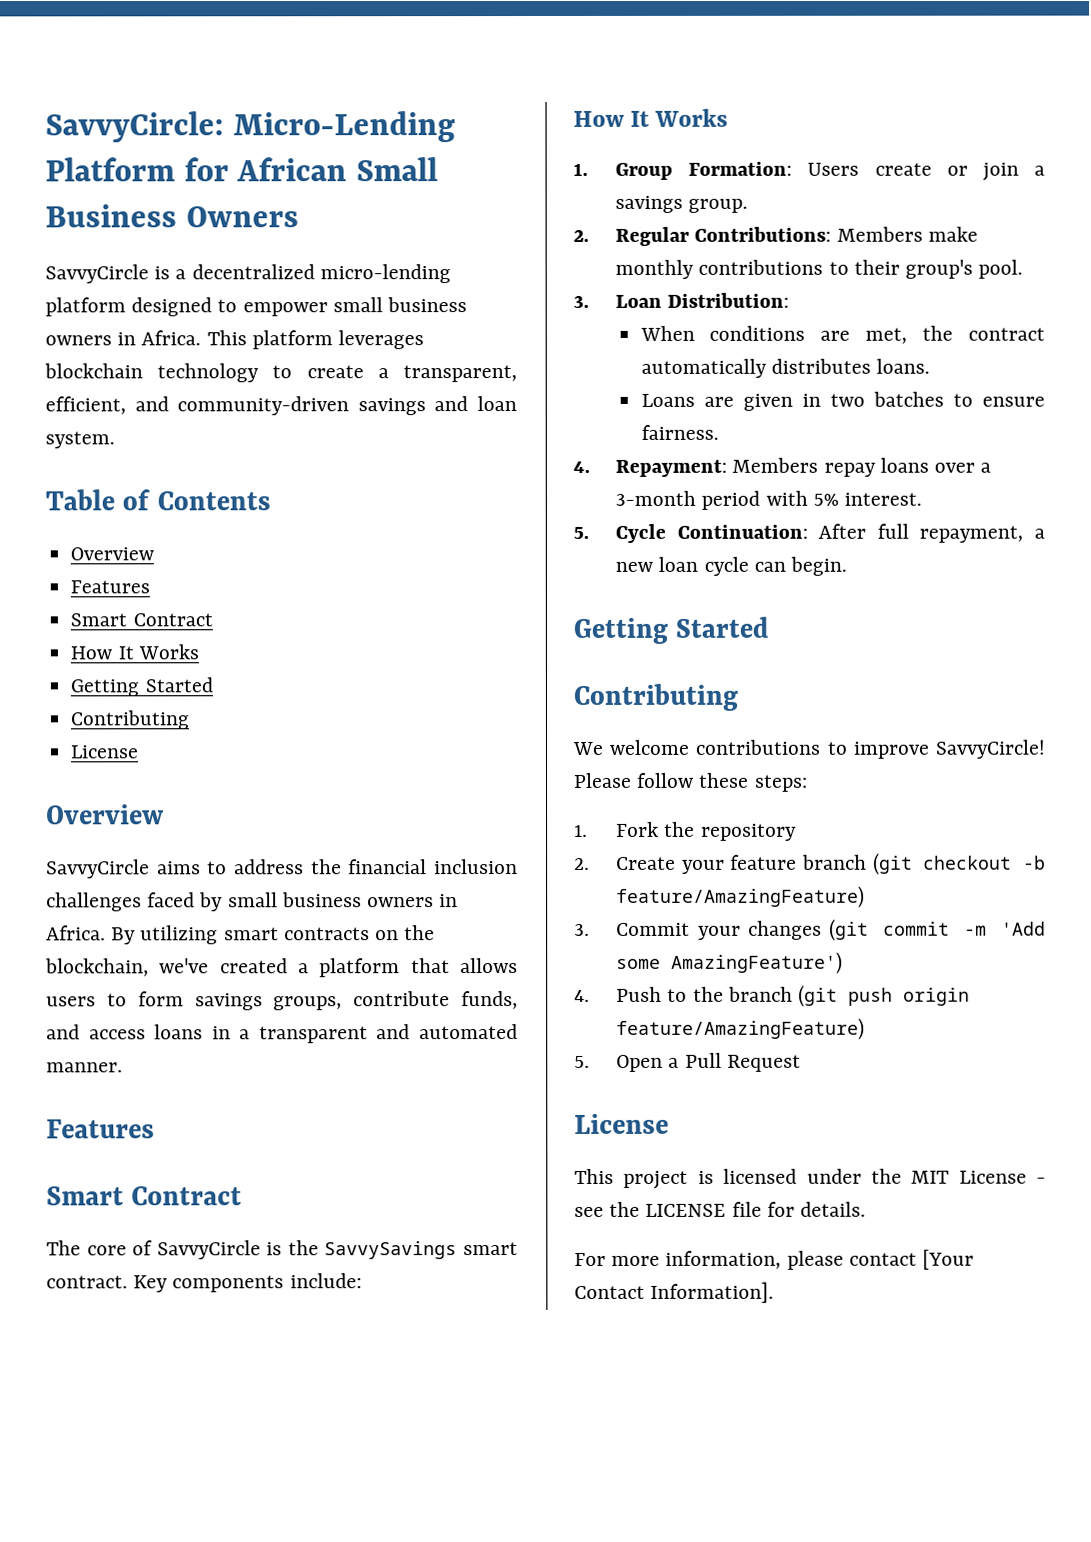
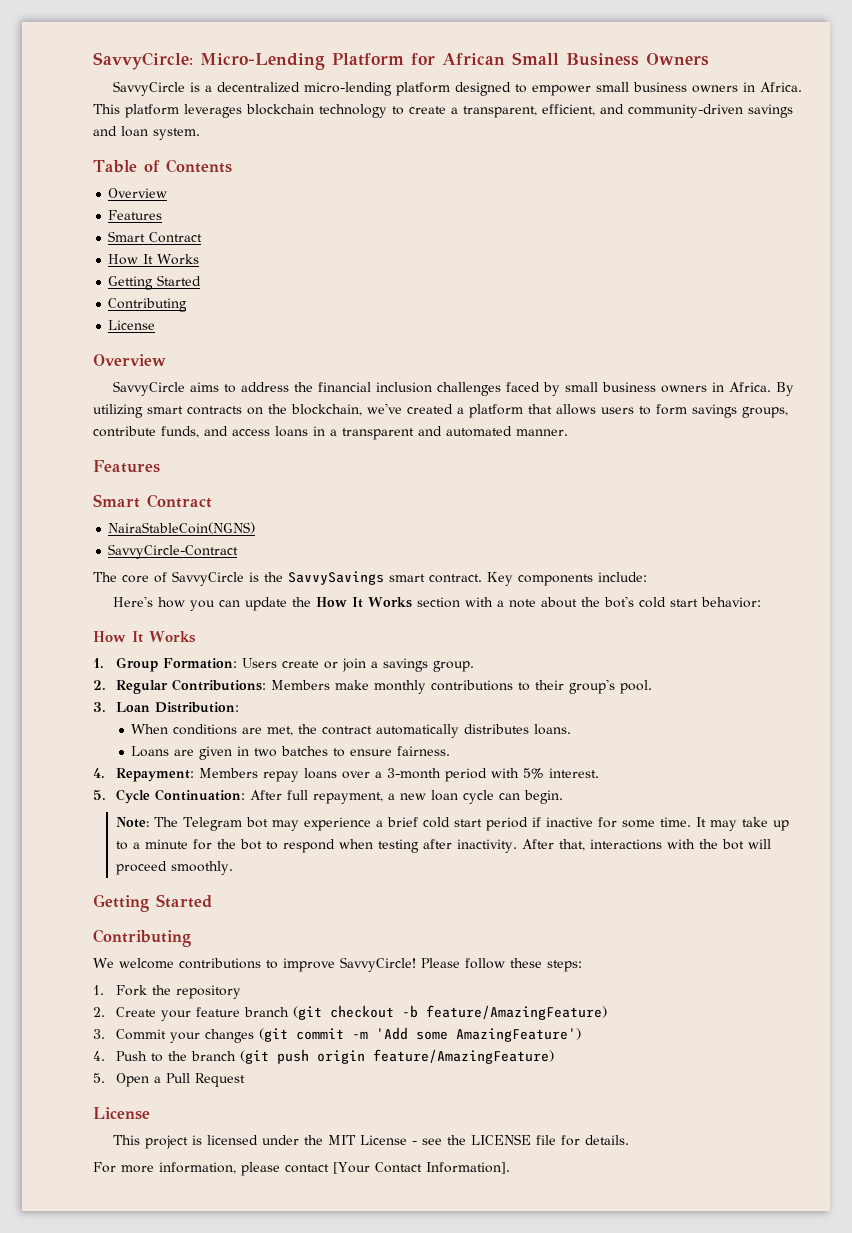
+ NairaStableCoin(NGNS)
+ SavvyCircle-Contract
+ Here's how you can update the How It Works section with a note about the bot's cold start behavior:
+ Note: The Telegram bot may experience a brief cold start period if inactive for some time. It may take up to a minute for the bot to respond when testing after inactivity. After that, interactions with the bot will proceed smoothly.

